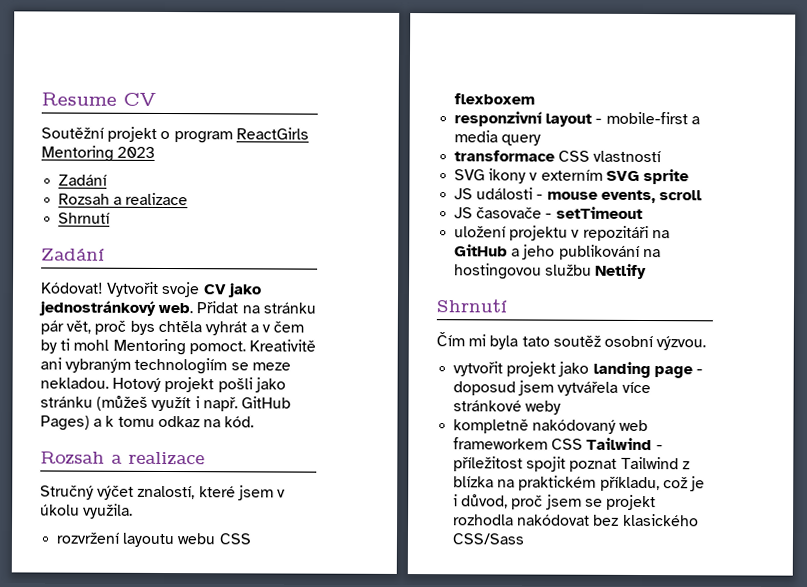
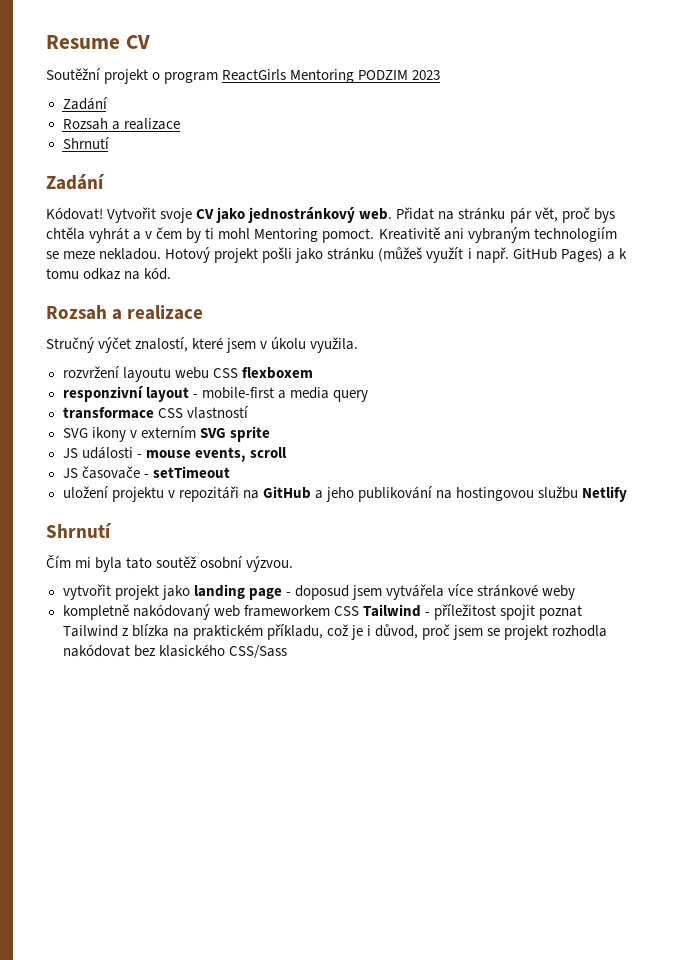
- Soutěžní projekt o program ReactGirls Mentoring 2023
+ Soutěžní projekt o program ReactGirls Mentoring PODZIM 2023

